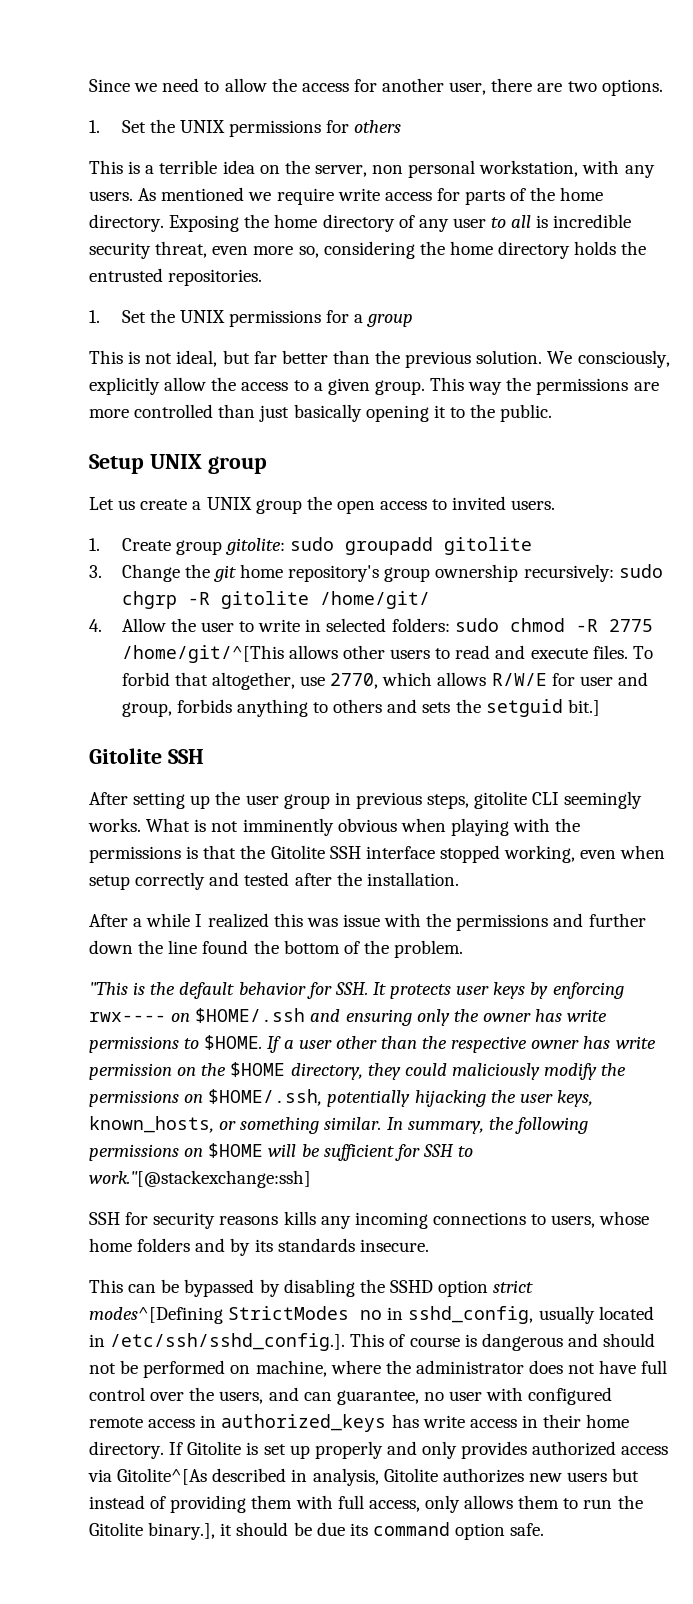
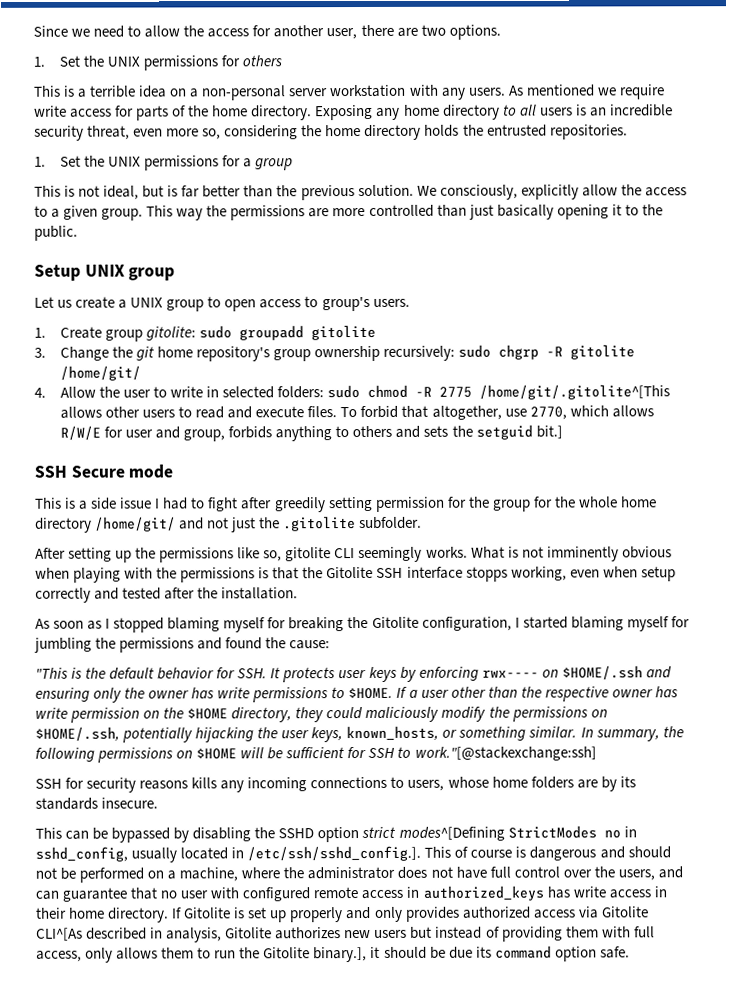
- This is a terrible idea on the server, non personal workstation, with any users.
+ This is a terrible idea on a non-personal server workstation with any users.
- Exposing the home directory of any user to all is incredible security threat, even more so, considering the home directory holds the entrusted repositories.
+ Exposing any home directory to all users is an incredible security threat, even more so, considering the home directory holds the entrusted repositories.
- This is not ideal, but far better than the previous solution.
+ This is not ideal, but is far better than the previous solution.
- Let us create a UNIX group the open access to invited users.
+ Let us create a UNIX group to open access to group's users.
- 4. Allow the user to write in selected folders: sudo chmod -R 2775 /home/git/^[This allows other users to read and execute files.
+ 4. Allow the user to write in selected folders: sudo chmod -R 2775 /home/git/.gitolite^[This allows other users to read and execute files.
  To forbid that altogether, use 2770, which allows R/W/E for user and group, forbids anything to others and sets the setguid bit.]
- Gitolite SSH
+ SSH Secure mode
+ This is a side issue I had to fight after greedily setting permission for the group for the whole home directory /home/git/ and not just the .gitolite subfolder.
- After setting up the user group in previous steps, gitolite CLI seemingly works.
+ After setting up the permissions like so, gitolite CLI seemingly works.
- What is not imminently obvious when playing with the permissions is that the Gitolite SSH interface stopped working, even when setup correctly and tested after the installation.
+ What is not imminently obvious when playing with the permissions is that the Gitolite SSH interface stopps working, even when setup correctly and tested after the installation.
- After a while I realized this was issue with the permissions and further down the line found the bottom of the problem.
+ As soon as I stopped blaming myself for breaking the Gitolite configuration, I started blaming myself for jumbling the permissions and found the cause:
- SSH for security reasons kills any incoming connections to users, whose home folders and by its standards insecure.
+ SSH for security reasons kills any incoming connections to users, whose home folders are by its standards insecure.
- This can be bypassed by disabling the SSHD option strict modes^[Defining StrictModes no in sshd_config, usually located in /etc/ssh/sshd_config.]. This of course is dangerous and should not be performed on machine, where the administrator does not have full control over the users, and can guarantee, no user with configured remote access in authorized_keys has write access in their home directory.
+ This can be bypassed by disabling the SSHD option strict modes^[Defining StrictModes no in sshd_config, usually located in /etc/ssh/sshd_config.]. This of course is dangerous and should not be performed on a machine, where the administrator does not have full control over the users, and can guarantee that no user with configured remote access in authorized_keys has write access in their home directory.
- If Gitolite is set up properly and only provides authorized access via Gitolite^[As described in analysis, Gitolite authorizes new users but instead of providing them with full access, only allows them to run the Gitolite binary.], it should be due its command option safe.
+ If Gitolite is set up properly and only provides authorized access via Gitolite CLI^[As described in analysis, Gitolite authorizes new users but instead of providing them with full access, only allows them to run the Gitolite binary.], it should be due its command option safe.

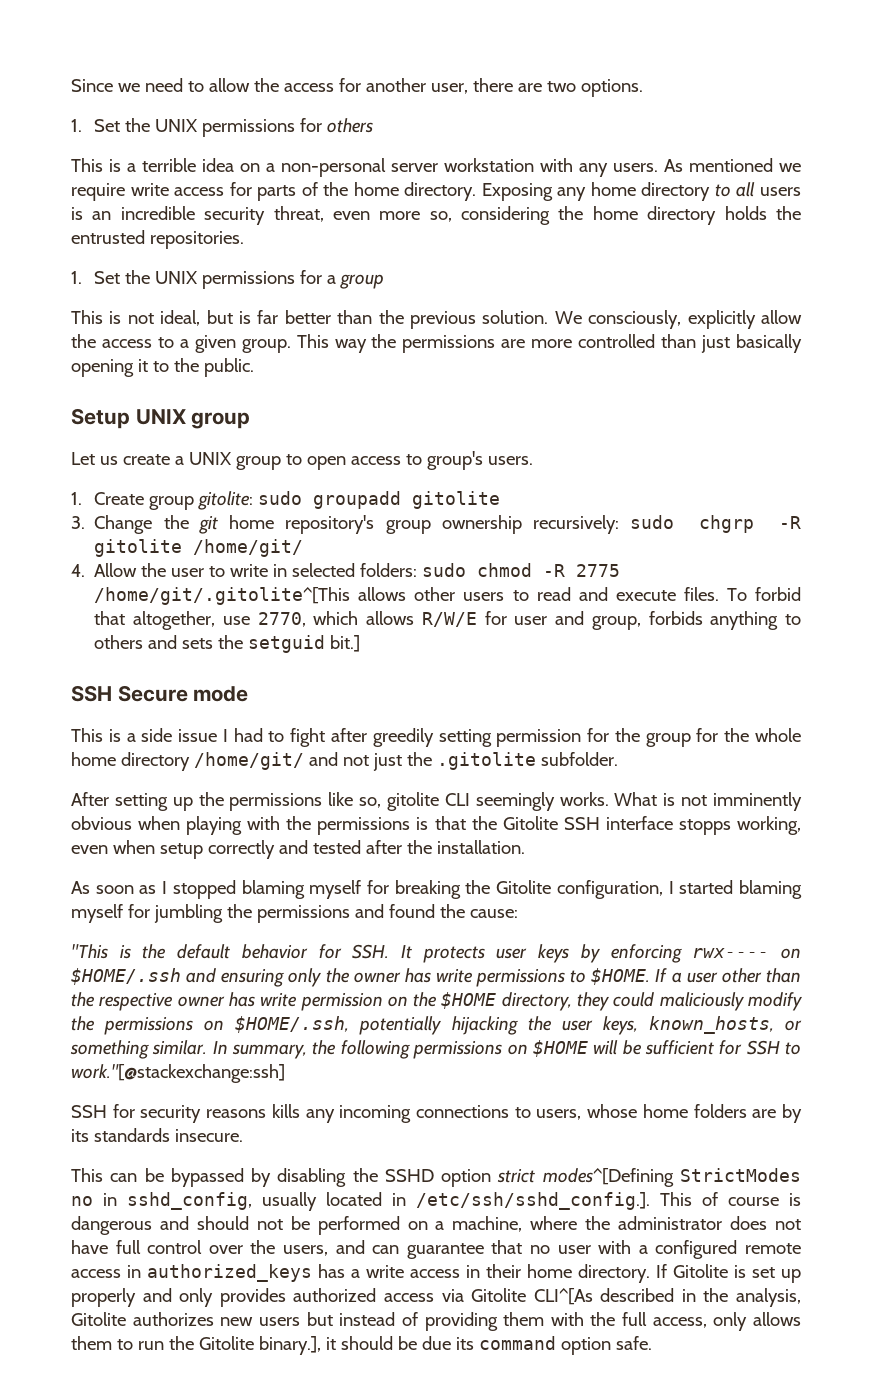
- This can be bypassed by disabling the SSHD option strict modes^[Defining StrictModes no in sshd_config, usually located in /etc/ssh/sshd_config.]. This of course is dangerous and should not be performed on a machine, where the administrator does not have full control over the users, and can guarantee that no user with configured remote access in authorized_keys has write access in their home directory.
+ This can be bypassed by disabling the SSHD option strict modes^[Defining StrictModes no in sshd_config, usually located in /etc/ssh/sshd_config.]. This of course is dangerous and should not be performed on a machine, where the administrator does not have full control over the users, and can guarantee that no user with a configured remote access in authorized_keys has a write access in their home directory.
- If Gitolite is set up properly and only provides authorized access via Gitolite CLI^[As described in analysis, Gitolite authorizes new users but instead of providing them with full access, only allows them to run the Gitolite binary.], it should be due its command option safe.
+ If Gitolite is set up properly and only provides authorized access via Gitolite CLI^[As described in the analysis, Gitolite authorizes new users but instead of providing them with the full access, only allows them to run the Gitolite binary.], it should be due its command option safe.

